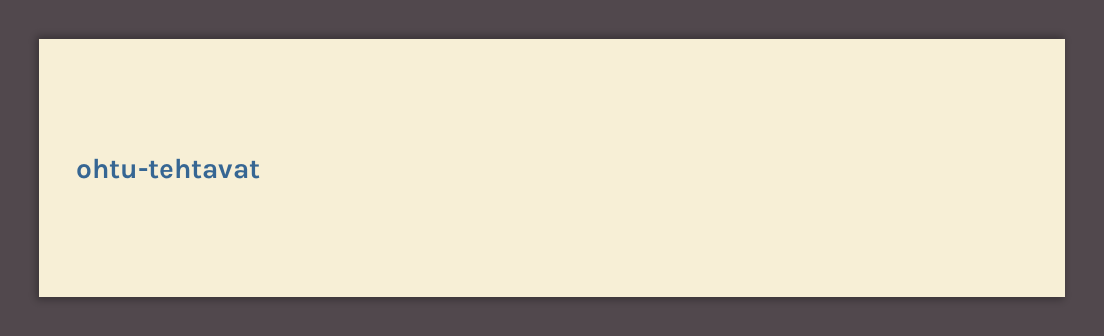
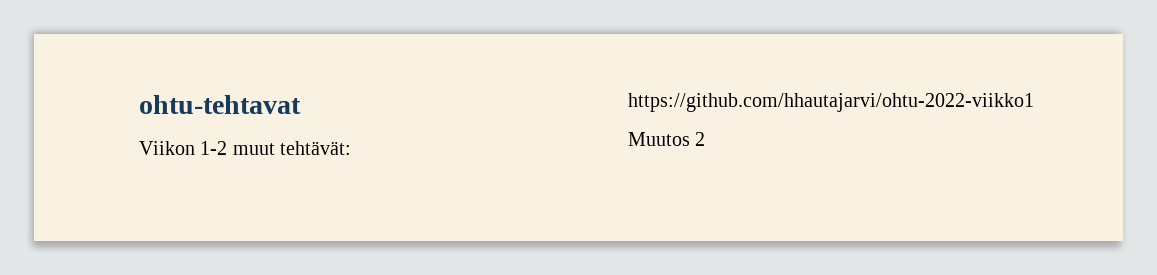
+ Viikon 1-2 muut tehtävät: https://github.com/hhautajarvi/ohtu-2022-viikko1
+ Muutos 2

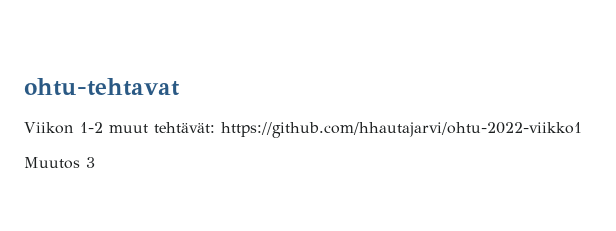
- Muutos 2
+ Muutos 3

